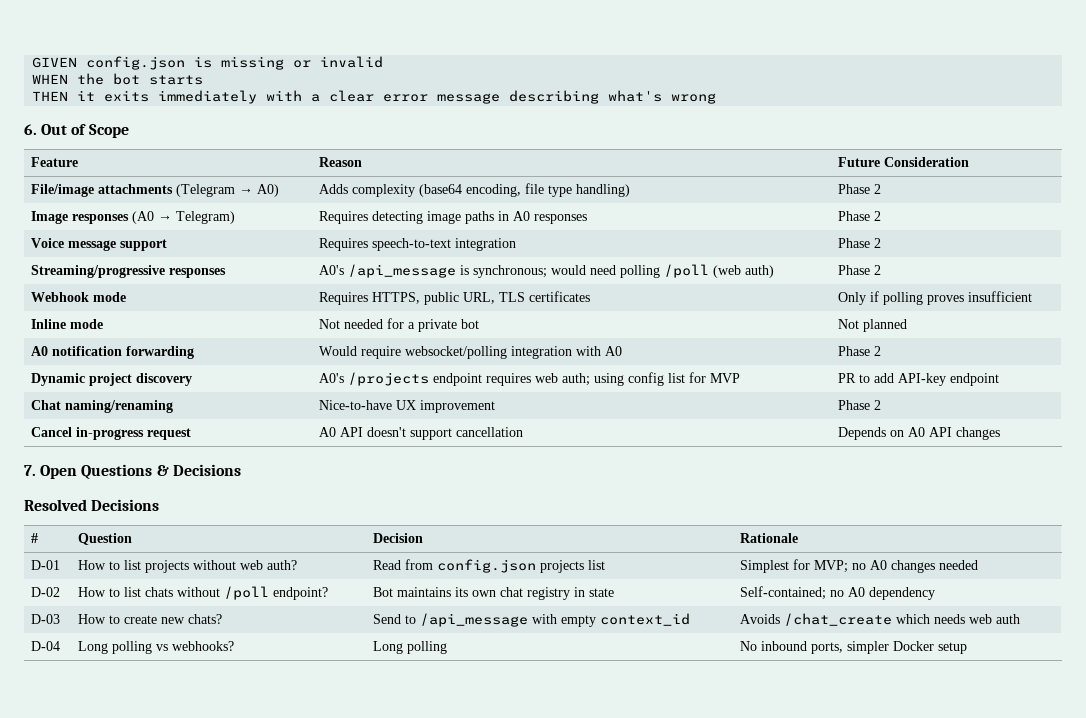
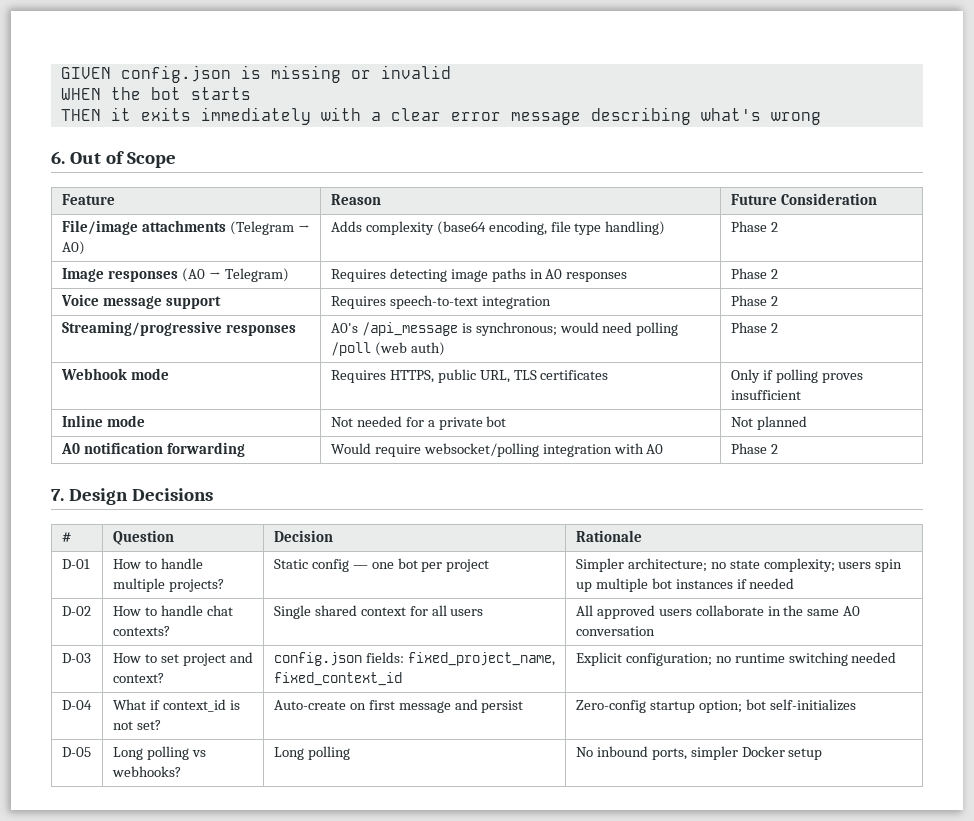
- Dynamic project discovery | A0's /projects endpoint requires web auth; using config list for MVP | PR to add API-key endpoint
- Chat naming/renaming | Nice-to-have UX improvement | Phase 2
- Cancel in-progress request | A0 API doesn't support cancellation | Depends on A0 API changes
- 7. Open Questions & Decisions
- Resolved Decisions
+ 7. Design Decisions
- D-01 | How to list projects without web auth? | Read from config.json projects list | Simplest for MVP; no A0 changes needed
- D-02 | How to list chats without /poll endpoint? | Bot maintains its own chat registry in state | Self-contained; no A0 dependency
- D-03 | How to create new chats? | Send to /api_message with empty context_id | Avoids /chat_create which needs web auth
- D-04 | Long polling vs webhooks? | Long polling | No inbound ports, simpler Docker setup
+ D-01 | How to handle multiple projects? | Static config — one bot per project | Simpler architecture; no state complexity; users spin up multiple bot instances if needed
+ D-02 | How to handle chat contexts? | Single shared context for all users | All approved users collaborate in the same A0 conversation
+ D-03 | How to set project and context? | config.json fields: fixed_project_name, fixed_context_id | Explicit configuration; no runtime switching needed
+ D-04 | What if context_id is not set? | Auto-create on first message and persist | Zero-config startup option; bot self-initializes
+ D-05 | Long polling vs webhooks? | Long polling | No inbound ports, simpler Docker setup

